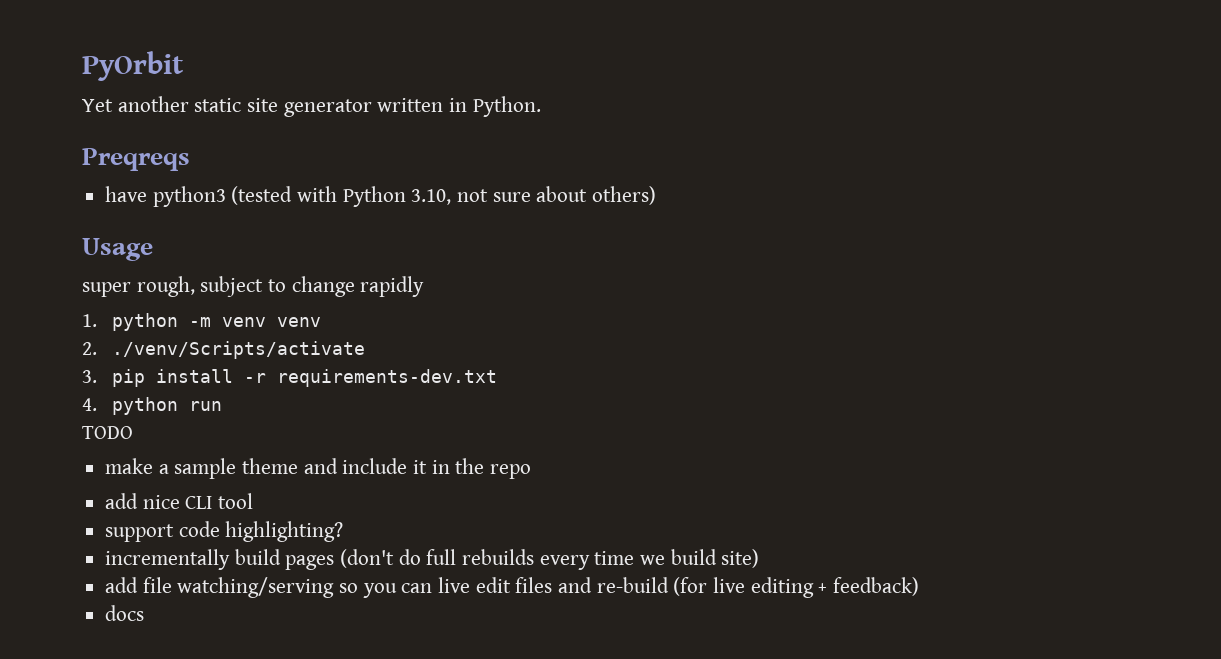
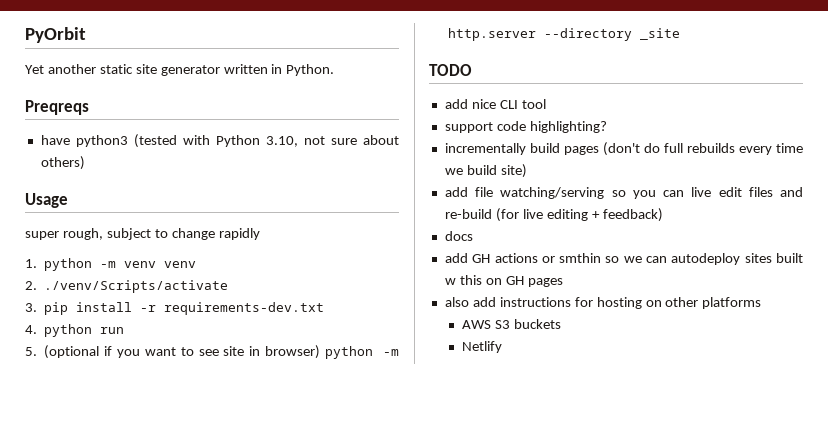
+ 5. (optional if you want to see site in browser) python -m http.server --directory _site
  TODO
- make a sample theme and include it in the repo
+ add GH actions or smthin so we can autodeploy sites built w this on GH pages
+ also add instructions for hosting on other platforms
+ AWS S3 buckets
+ Netlify

